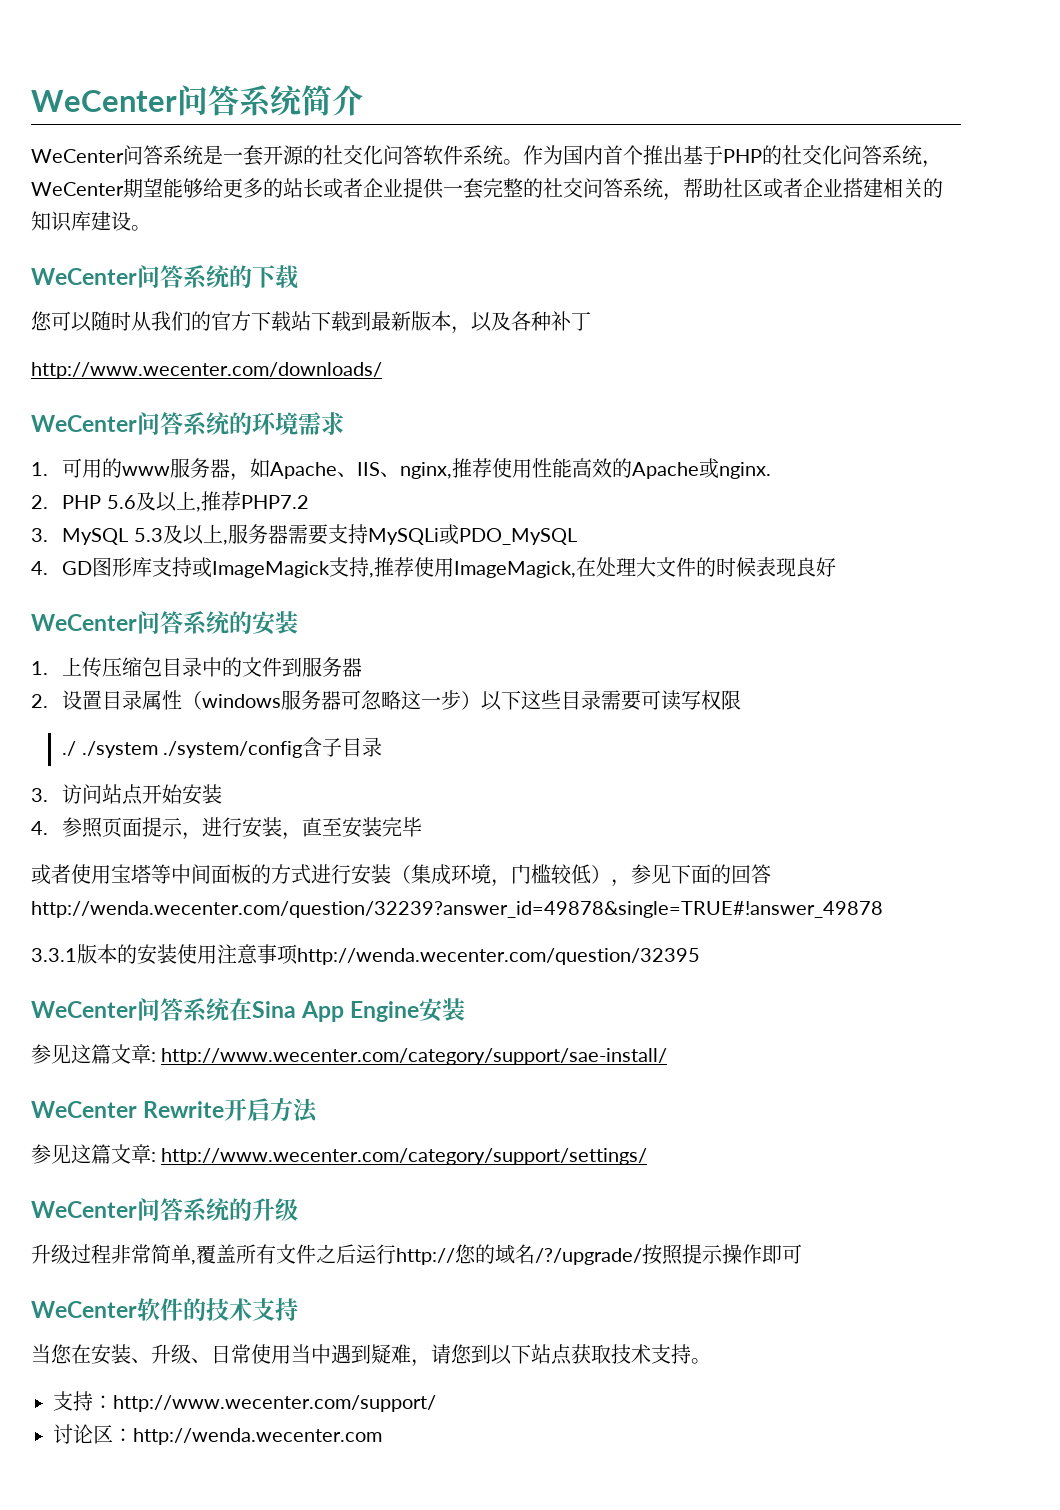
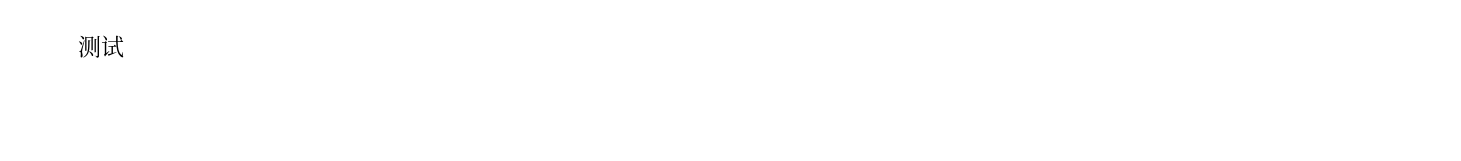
- WeCenter问答系统简介
- WeCenter问答系统是一套开源的社交化问答软件系统。作为国内首个推出基于PHP的社交化问答系统，WeCenter期望能够给更多的站长或者企业提供一套完整的社交问答系统，帮助社区或者企业搭建相关的知识库建设。
- WeCenter问答系统的下载
- 您可以随时从我们的官方下载站下载到最新版本，以及各种补丁
- http://www.wecenter.com/downloads/
- WeCenter问答系统的环境需求
- 1.可用的www服务器，如Apache、IIS、nginx,推荐使用性能高效的Apache或nginx.
- 2. PHP 5.6及以上,推荐PHP7.2
- 3. MySQL 5.3及以上,服务器需要支持MySQLi或PDO_MySQL
- 4. GD图形库支持或ImageMagick支持,推荐使用ImageMagick,在处理大文件的时候表现良好
- WeCenter问答系统的安装
- 1.上传压缩包目录中的文件到服务器
- 2.设置目录属性（windows服务器可忽略这一步）以下这些目录需要可读写权限
- ./ ./system ./system/config含子目录
- 3.访问站点开始安装
- 4.参照页面提示，进行安装，直至安装完毕
- 或者使用宝塔等中间面板的方式进行安装（集成环境，门槛较低），参见下面的回答http://wenda.wecenter.com/question/32239?answer_id=49878&single=TRUE#!answer_49878
- 3.3.1版本的安装使用注意事项http://wenda.wecenter.com/question/32395
- WeCenter问答系统在Sina App Engine安装
- 参见这篇文章: http://www.wecenter.com/category/support/sae-install/
- WeCenter Rewrite开启方法
- 参见这篇文章: http://www.wecenter.com/category/support/settings/
- WeCenter问答系统的升级
- 升级过程非常简单,覆盖所有文件之后运行http://您的域名/?/upgrade/按照提示操作即可
- WeCenter软件的技术支持
- 当您在安装、升级、日常使用当中遇到疑难，请您到以下站点获取技术支持。
- 支持：http://www.wecenter.com/support/
- 讨论区：http://wenda.wecenter.com
+ 测试

